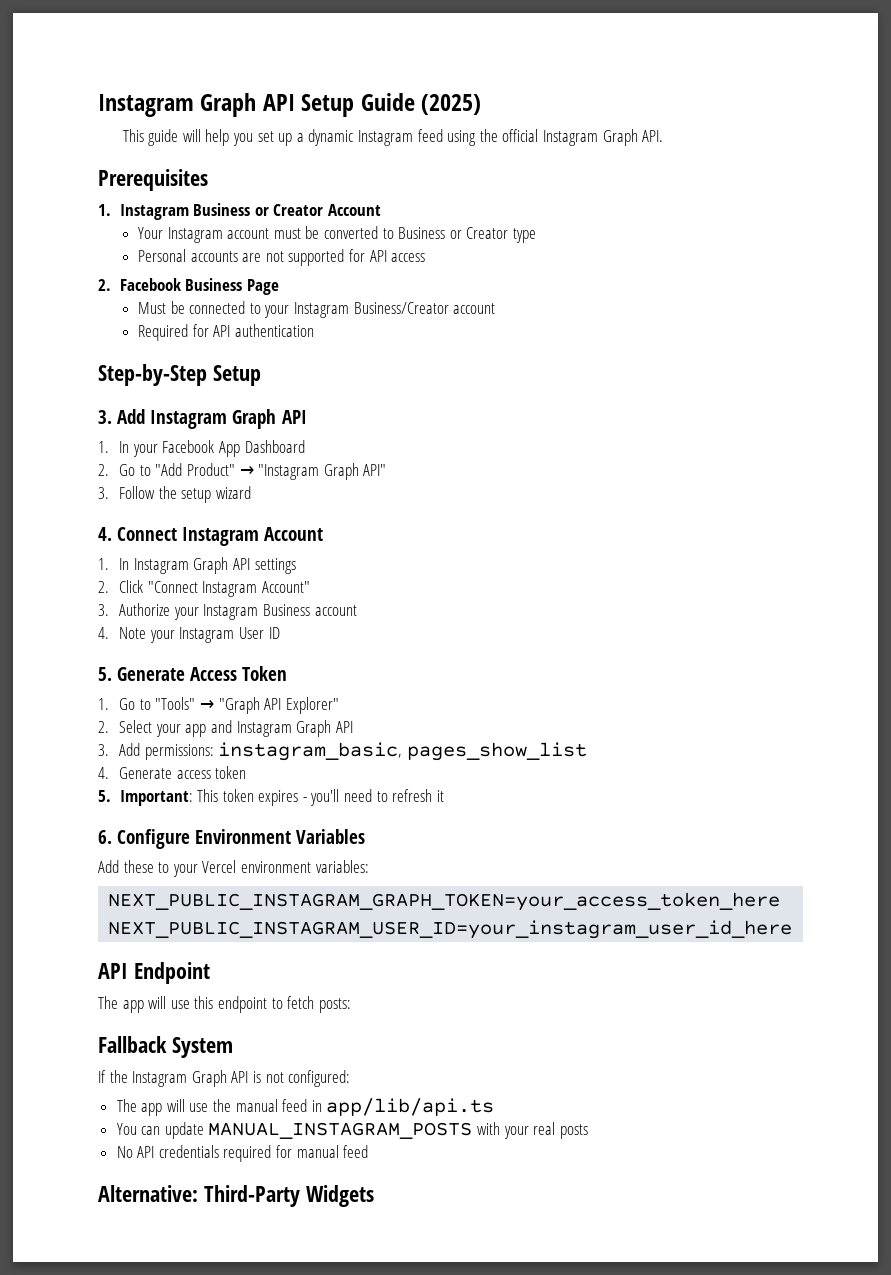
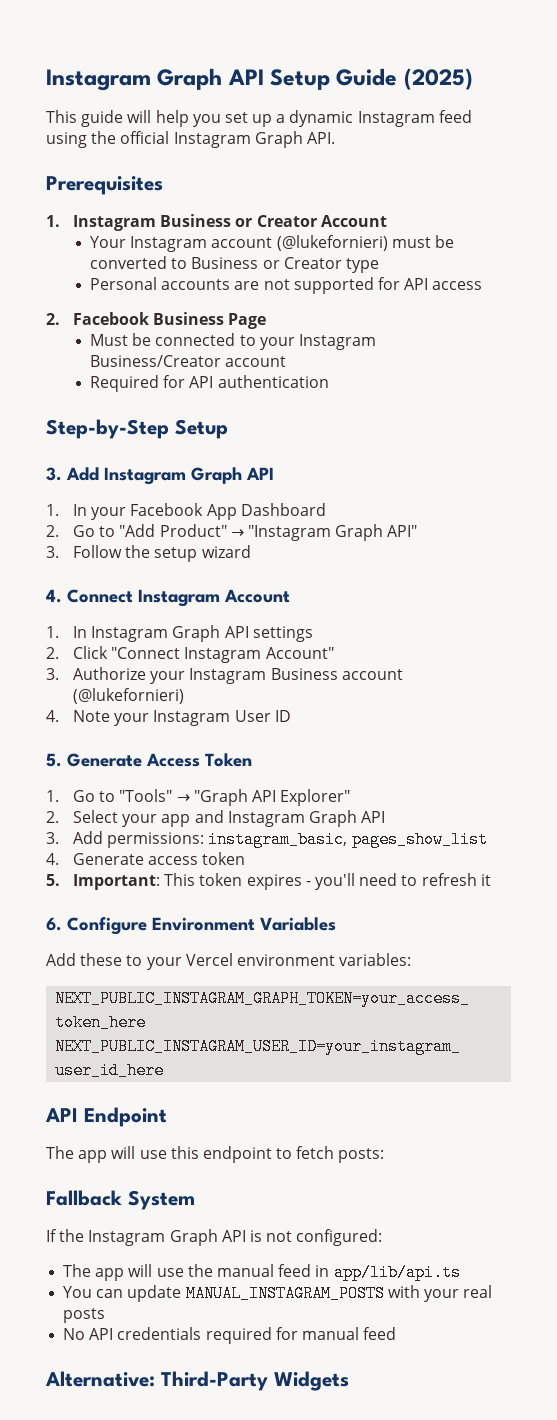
- Your Instagram account must be converted to Business or Creator type
+ Your Instagram account (@lukefornieri) must be converted to Business or Creator type
- 3. Authorize your Instagram Business account
+ 3. Authorize your Instagram Business account (@lukefornieri)

